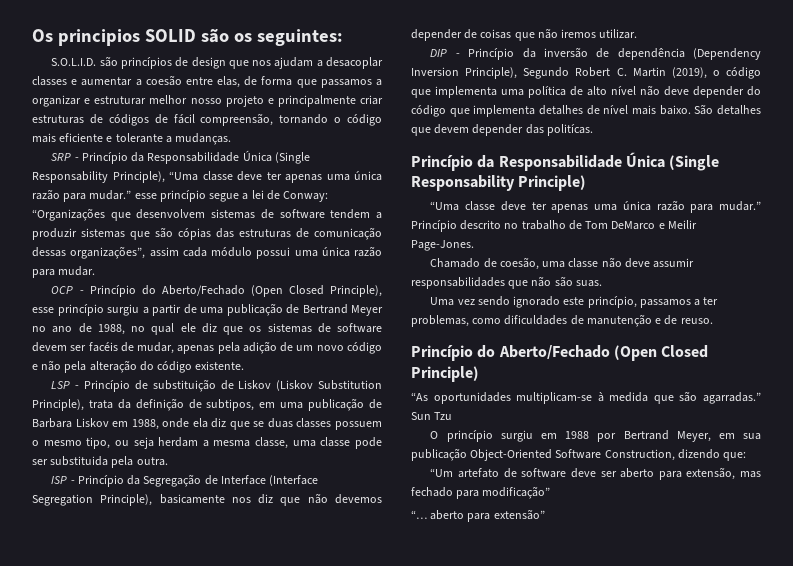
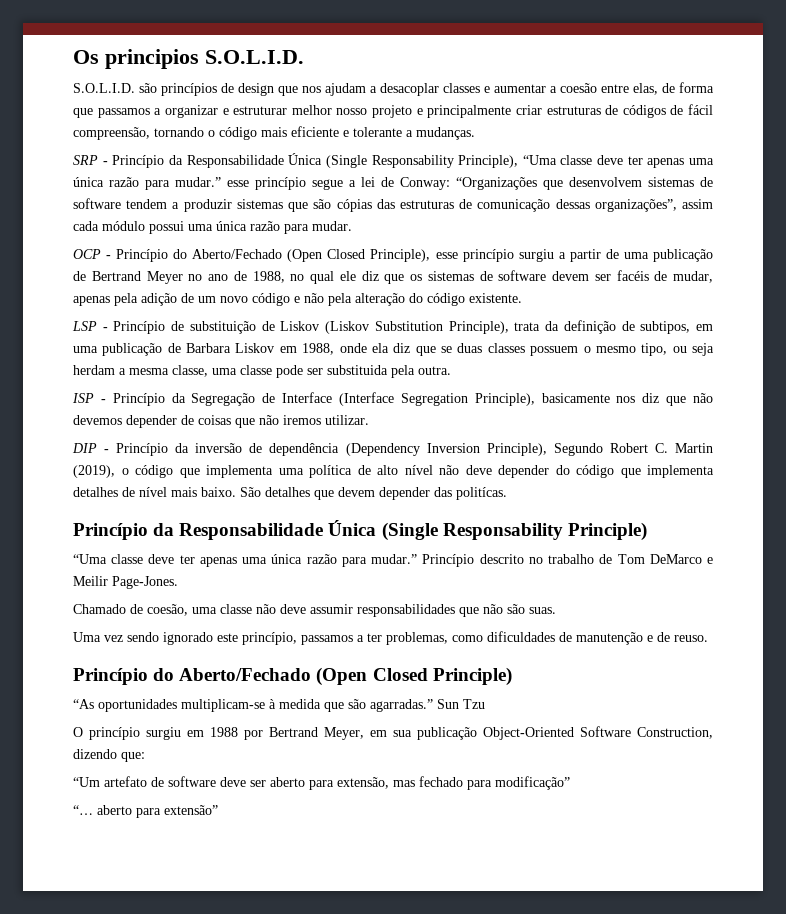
- Os principios SOLID são os seguintes:
+ Os principios S.O.L.I.D.

